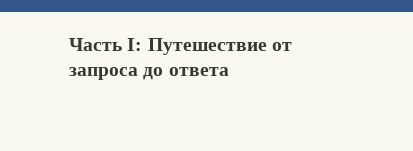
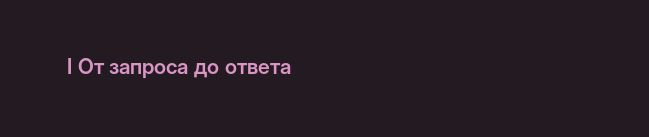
- Часть I: Путешествие от запроса до ответа
+ I От запроса до ответа

